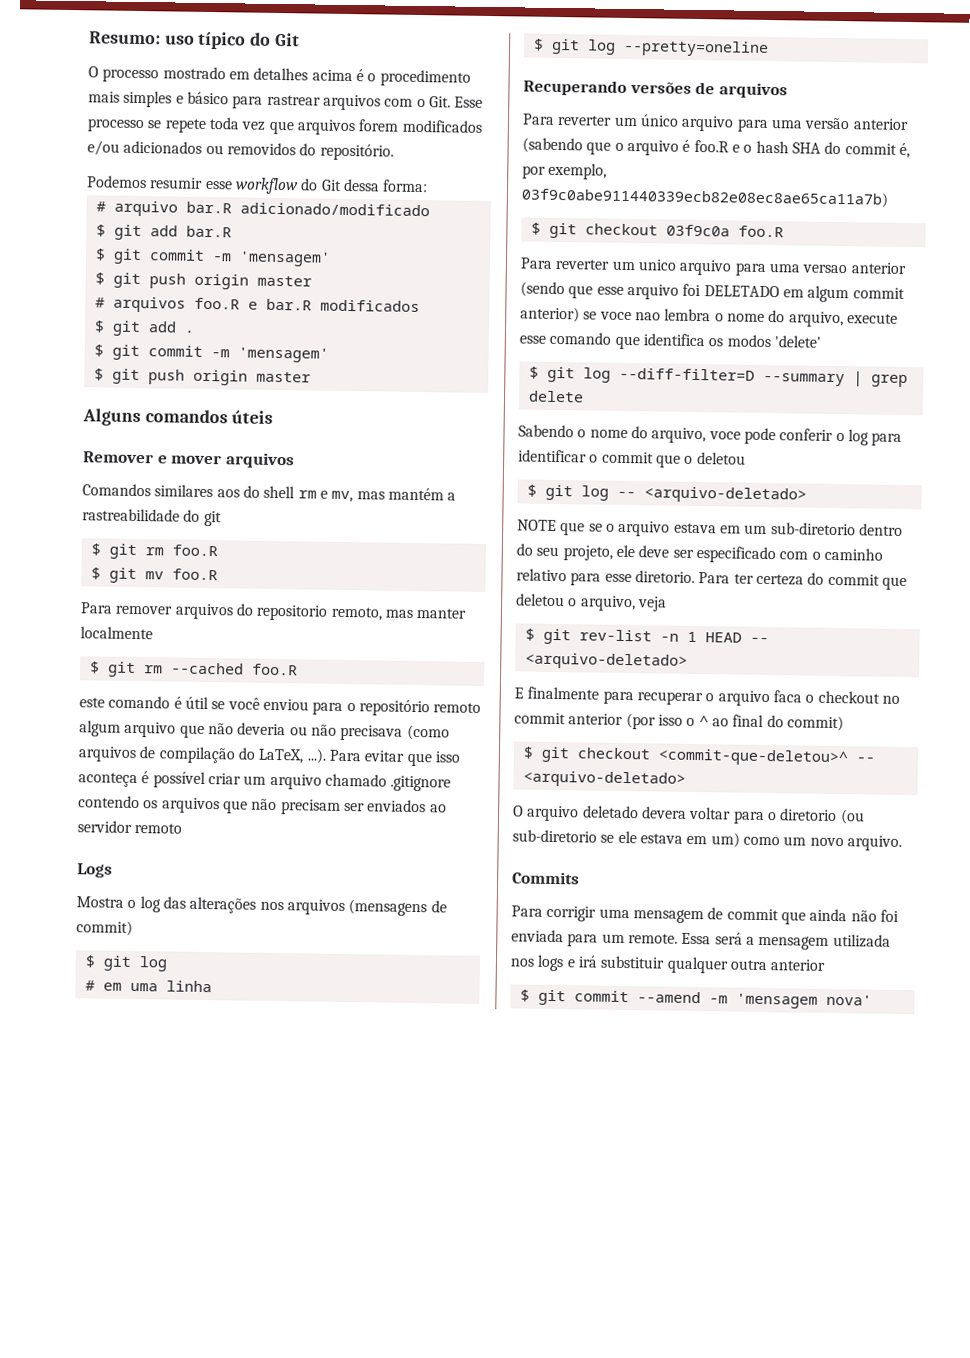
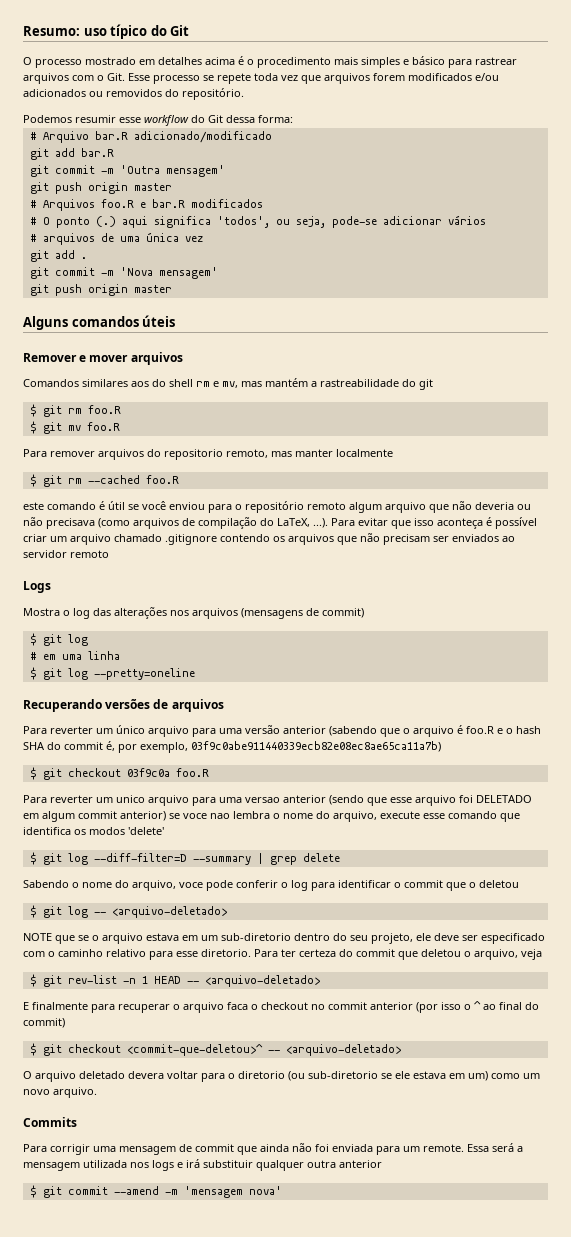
- # arquivo bar.R adicionado/modificado
+ # Arquivo bar.R adicionado/modificado
- $ git add bar.R
- $ git commit -m 'mensagem'
- $ git push origin master
+ git add bar.R
+ git commit -m 'Outra mensagem'
+ git push origin master
- # arquivos foo.R e bar.R modificados
+ # Arquivos foo.R e bar.R modificados
- $ git add .
- $ git commit -m 'mensagem'
- $ git push origin master
+ # O ponto (.) aqui significa 'todos', ou seja, pode-se adicionar vários
+ # arquivos de uma única vez
+ git add .
+ git commit -m 'Nova mensagem'
+ git push origin master

